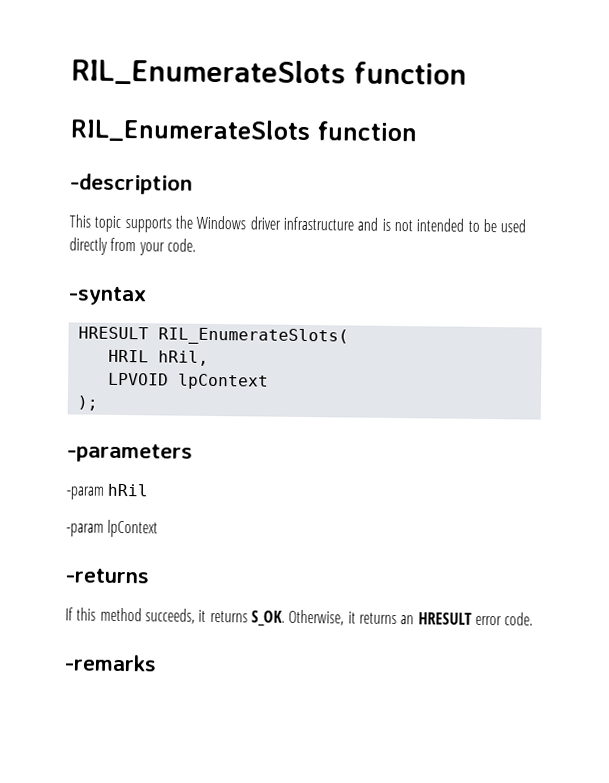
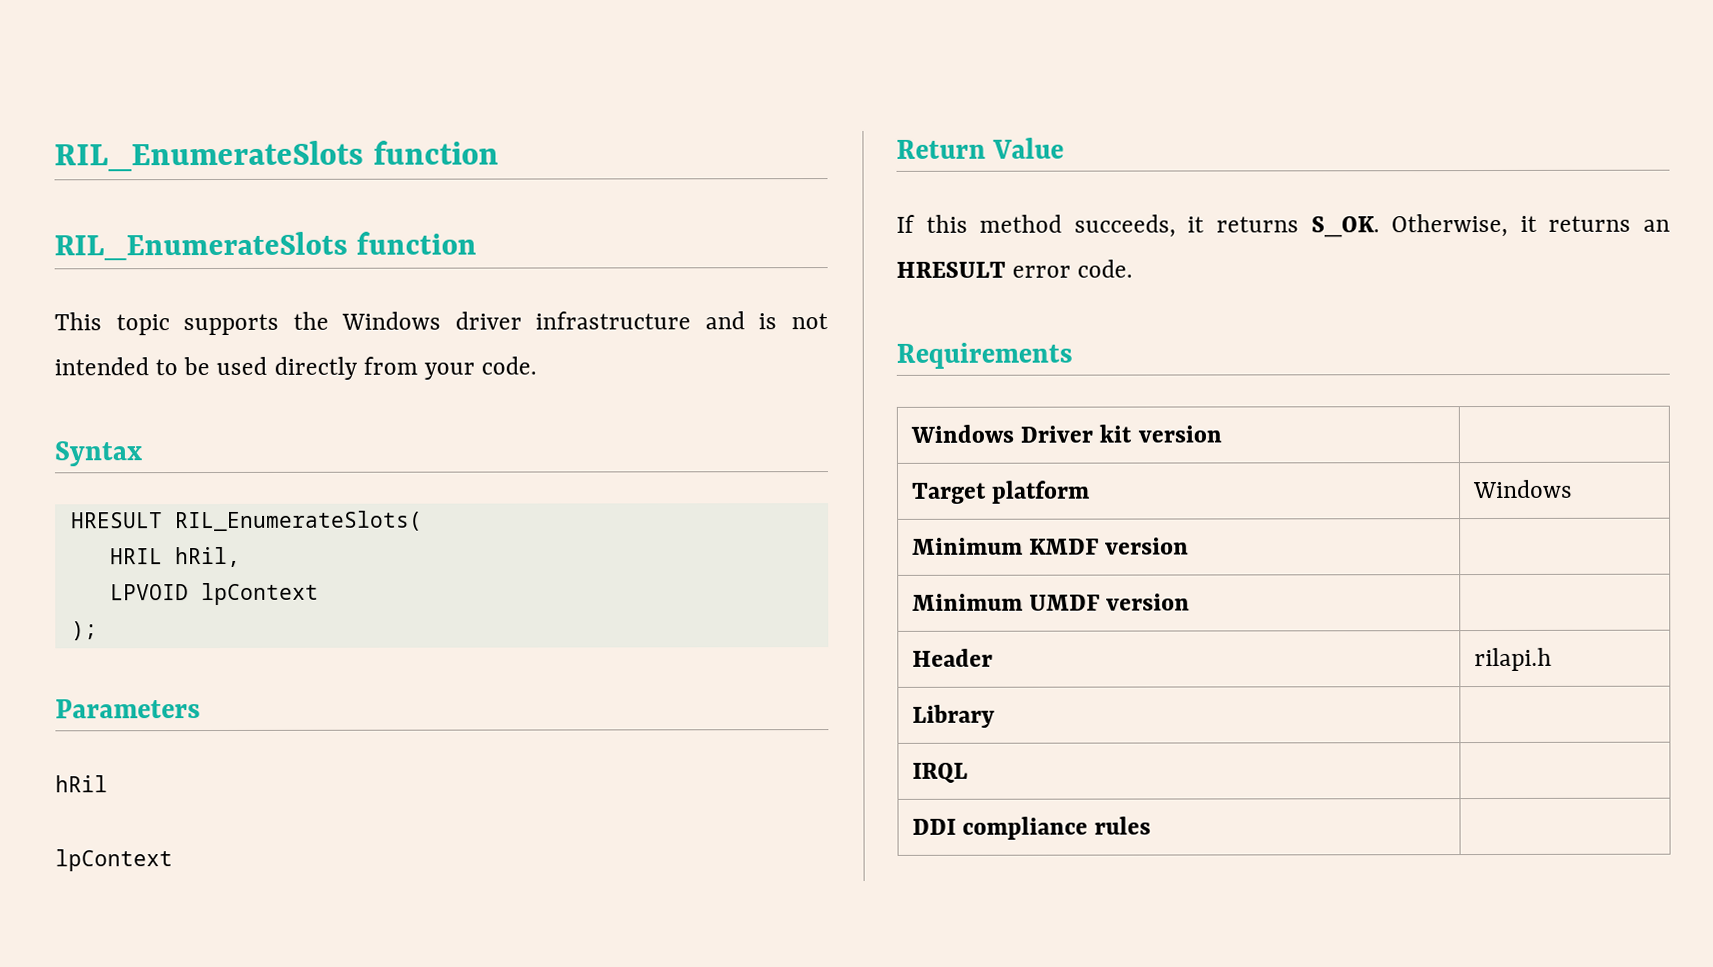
- -description
- -syntax
+ Syntax
- -parameters
- -param hRil
- -param lpContext
- -returns
+ Parameters
+ hRil
+ lpContext
+ Return Value
- -remarks
+ Requirements
+ Windows Driver kit version |
+ Target platform | Windows
+ Minimum KMDF version |
+ Minimum UMDF version |
+ Header | rilapi.h
+ Library |
+ IRQL |
+ DDI compliance rules |

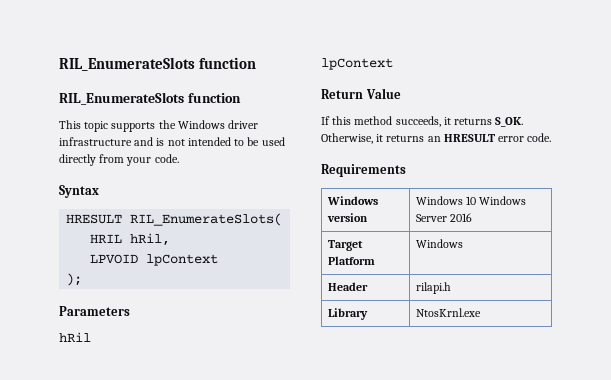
- Windows Driver kit version |
+ Windows version | Windows 10 Windows Server 2016
- Target platform | Windows
- Minimum KMDF version |
- Minimum UMDF version |
+ Target Platform | Windows
- Library |
- IRQL |
- DDI compliance rules |
+ Library | NtosKrnl.exe

